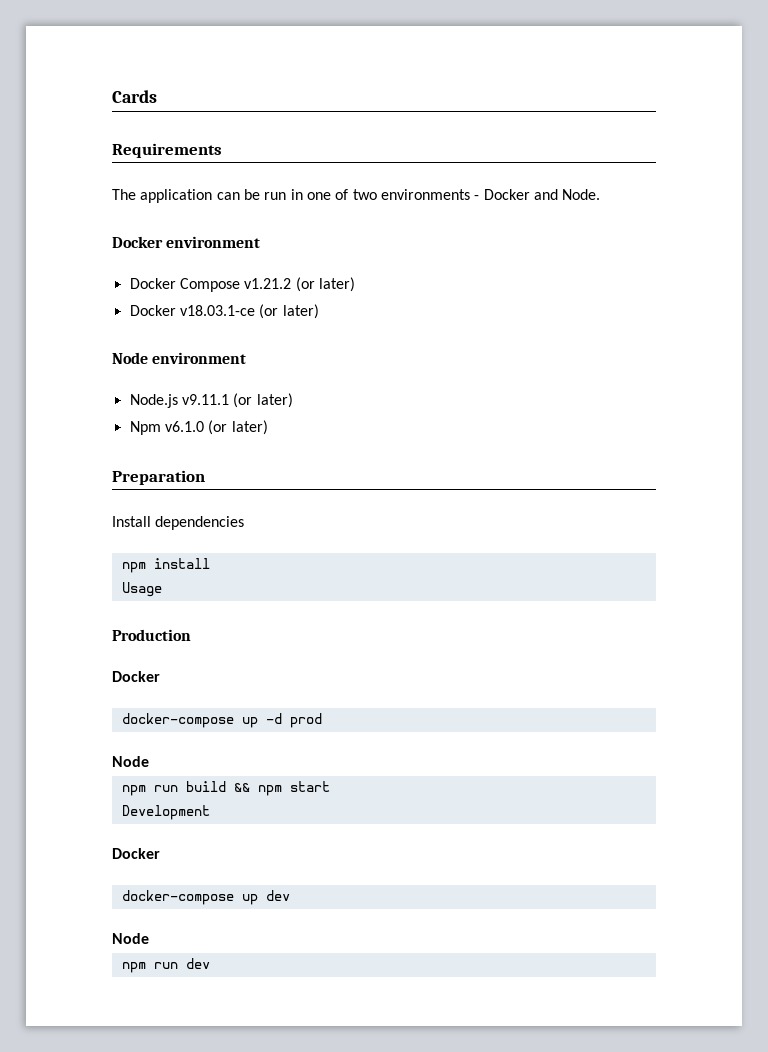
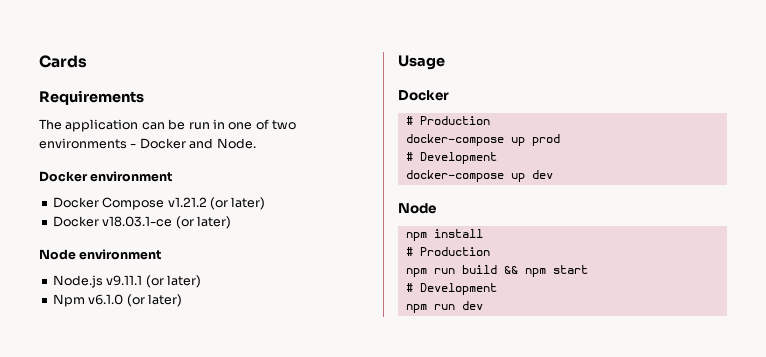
- Preparation
- Install dependencies
+ Usage
+ Docker
+ # Production
+ docker-compose up prod
+ # Development
+ docker-compose up dev
+ Node
  npm install
- Usage
- Production
- Docker
- docker-compose up -d prod
- Node
+ # Production
  npm run build && npm start
- Development
- Docker
- docker-compose up dev
- Node
+ # Development

